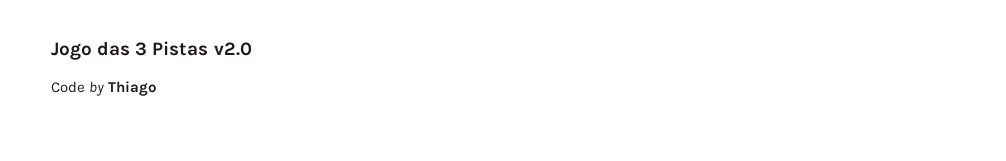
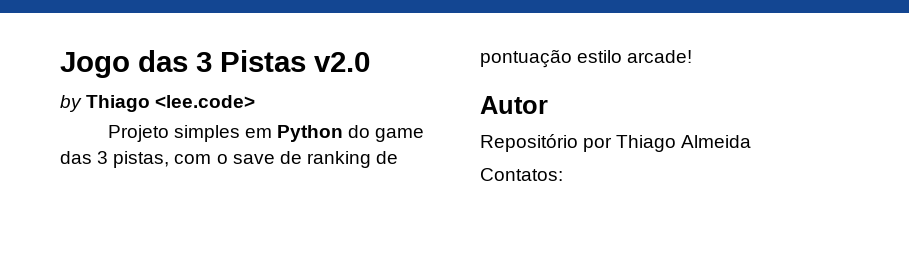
- Code by Thiago
+ by Thiago <lee.code>
+ Projeto simples em Python do game das 3 pistas, com o save de ranking de pontuação estilo arcade!
+ Autor
+ Repositório por Thiago Almeida
+ Contatos:

